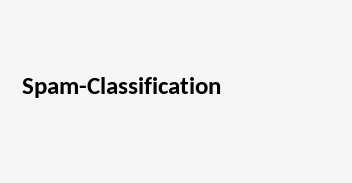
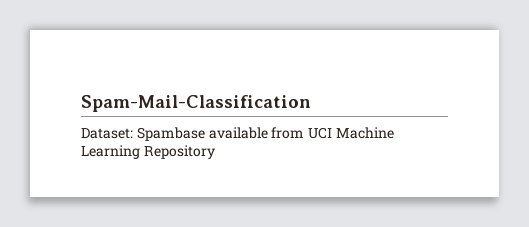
- Spam-Classification
+ Spam-Mail-Classification
+ Dataset: Spambase available from UCI Machine Learning Repository

